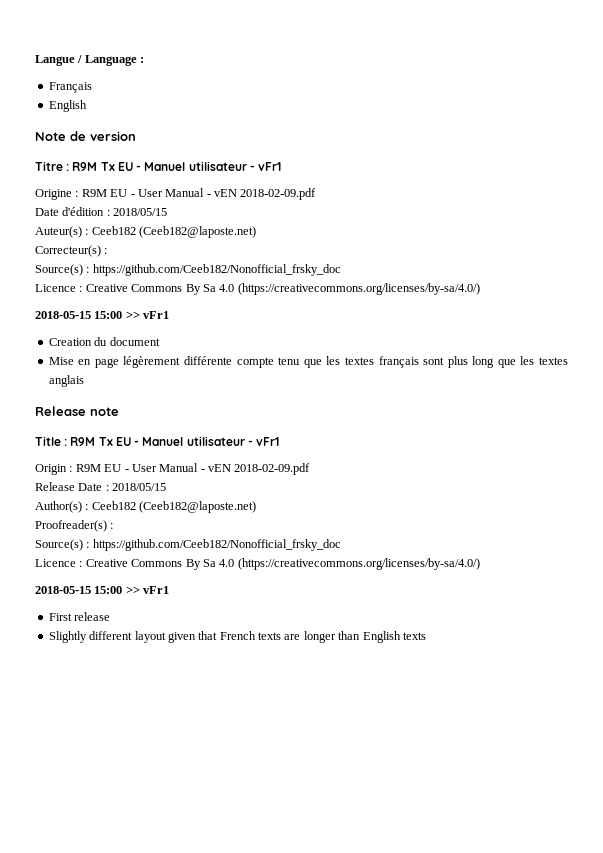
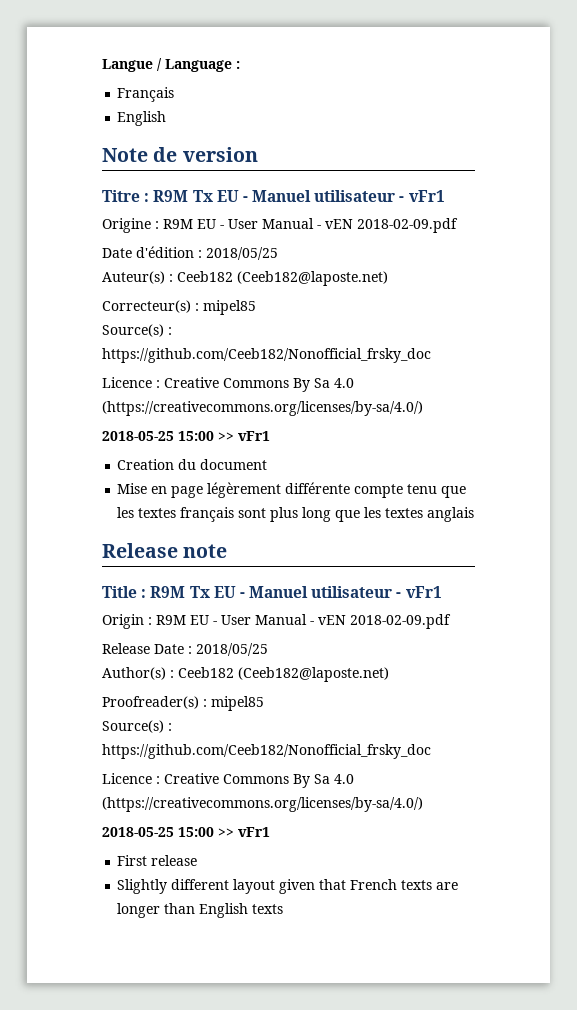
- Date d'édition : 2018/05/15
+ Date d'édition : 2018/05/25
- Correcteur(s) :
+ Correcteur(s) : mipel85
  Source(s) : https://github.com/Ceeb182/Nonofficial_frsky_doc
  Licence : Creative Commons By Sa 4.0 (https://creativecommons.org/licenses/by-sa/4.0/)
- 2018-05-15 15:00 >> vFr1
+ 2018-05-25 15:00 >> vFr1
- Release Date : 2018/05/15
+ Release Date : 2018/05/25
- Proofreader(s) :
+ Proofreader(s) : mipel85
  Source(s) : https://github.com/Ceeb182/Nonofficial_frsky_doc
  Licence : Creative Commons By Sa 4.0 (https://creativecommons.org/licenses/by-sa/4.0/)
- 2018-05-15 15:00 >> vFr1
+ 2018-05-25 15:00 >> vFr1

